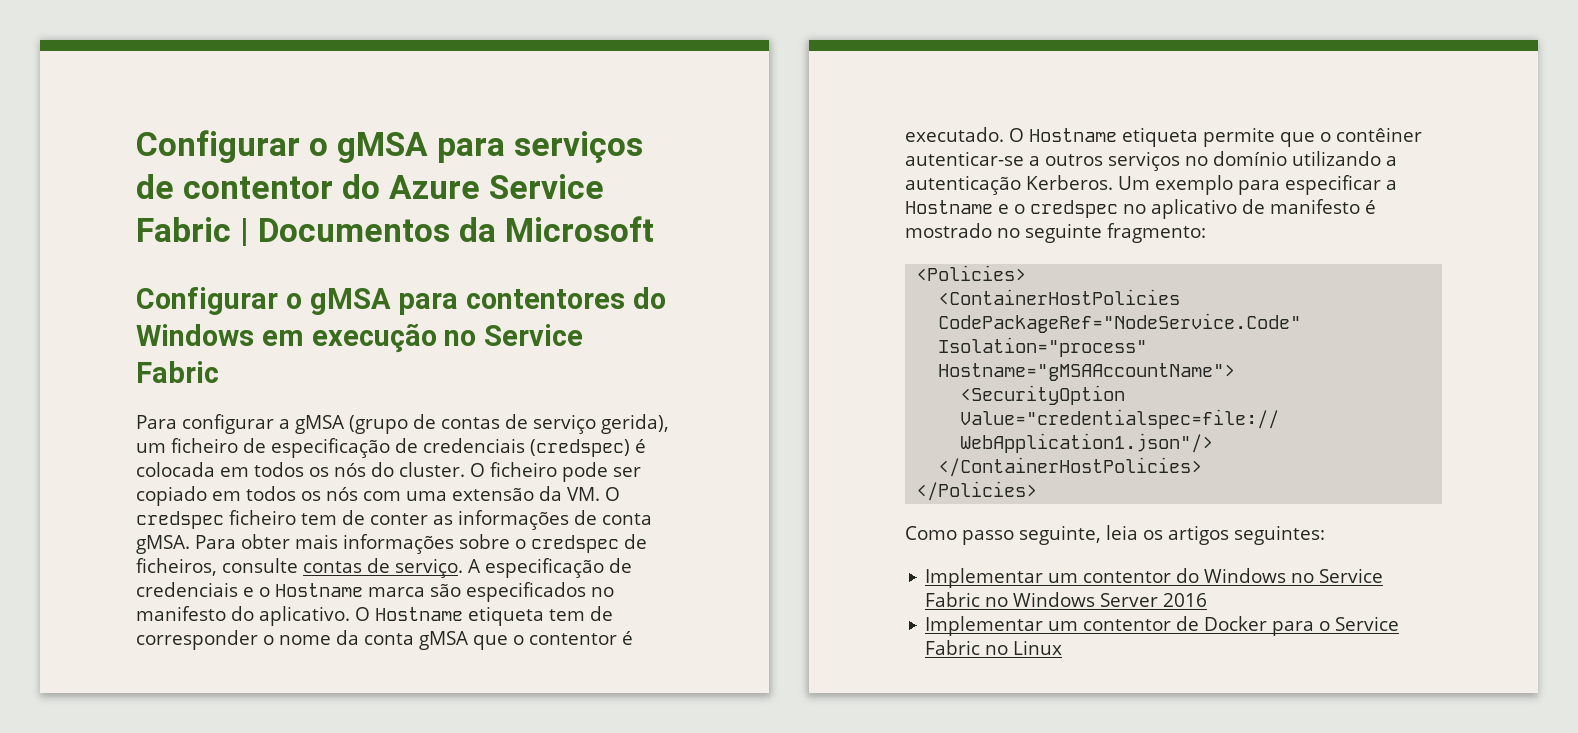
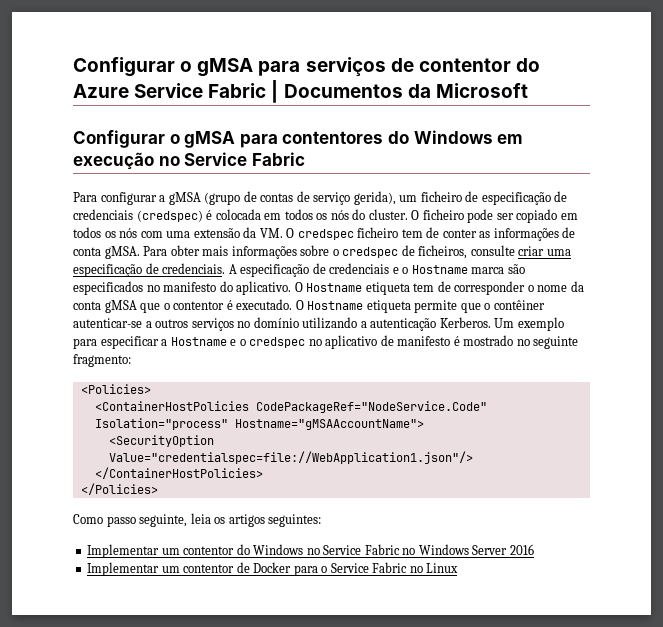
- Para obter mais informações sobre o credspec de ficheiros, consulte contas de serviço.
+ Para obter mais informações sobre o credspec de ficheiros, consulte criar uma especificação de credenciais.

